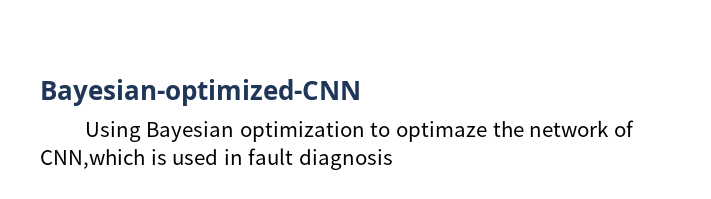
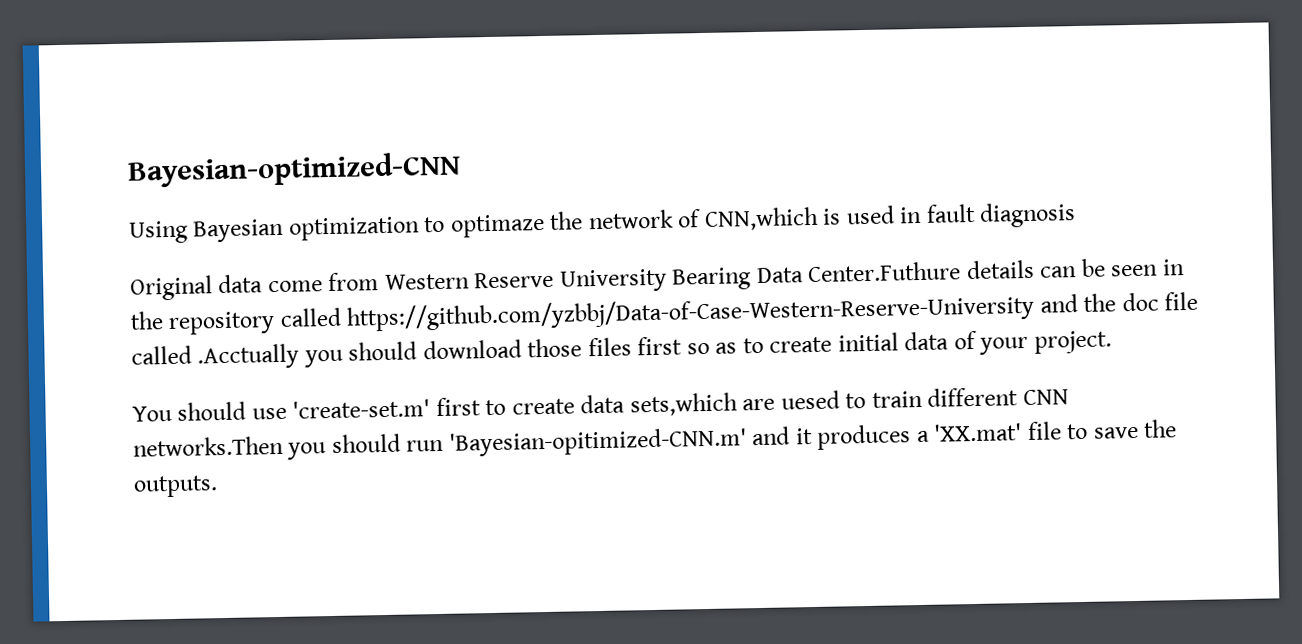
+ Original data come from Western Reserve University Bearing Data Center.Futhure details can be seen in the repository called https://github.com/yzbbj/Data-of-Case-Western-Reserve-University and the doc file called .Acctually you should download those files first so as to create initial data of your project.
+ You should use 'create-set.m' first to create data sets,which are uesed to train different CNN networks.Then you should run 'Bayesian-opitimized-CNN.m' and it produces a 'XX.mat' file to save the outputs.

